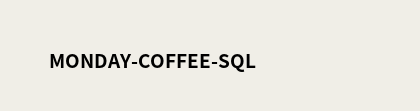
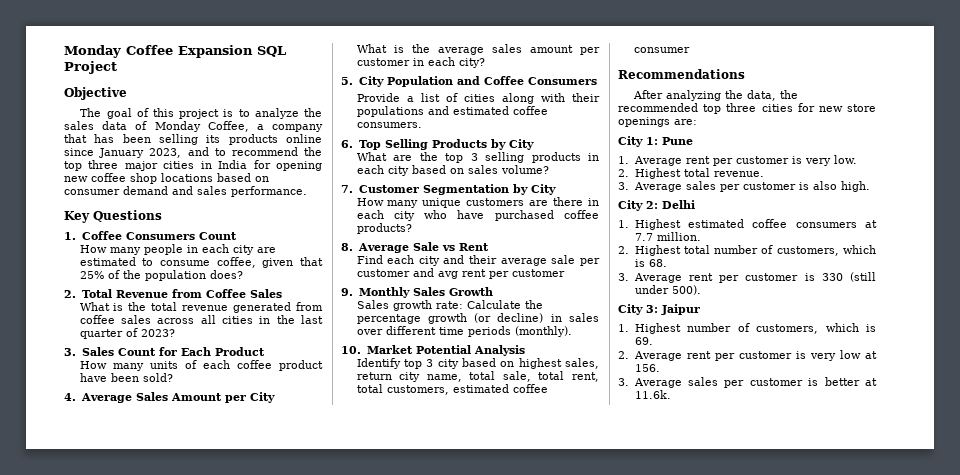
- MONDAY-COFFEE-SQL
+ Monday Coffee Expansion SQL Project
+ Objective
+ The goal of this project is to analyze the sales data of Monday Coffee, a company that has been selling its products online since January 2023, and to recommend the top three major cities in India for opening new coffee shop locations based on consumer demand and sales performance.
+ Key Questions
+ 1. Coffee Consumers Count
+ How many people in each city are estimated to consume coffee, given that 25% of the population does?
+ 2. Total Revenue from Coffee Sales
+ What is the total revenue generated from coffee sales across all cities in the last quarter of 2023?
+ 3. Sales Count for Each Product
+ How many units of each coffee product have been sold?
+ 4. Average Sales Amount per City
+ What is the average sales amount per customer in each city?
+ 5. City Population and Coffee Consumers
+ Provide a list of cities along with their populations and estimated coffee consumers.
+ 6. Top Selling Products by City
+ What are the top 3 selling products in each city based on sales volume?
+ 7. Customer Segmentation by City
+ How many unique customers are there in each city who have purchased coffee products?
+ 8. Average Sale vs Rent
+ Find each city and their average sale per customer and avg rent per customer
+ 9. Monthly Sales Growth
+ Sales growth rate: Calculate the percentage growth (or decline) in sales over different time periods (monthly).
+ 10. Market Potential Analysis
+ Identify top 3 city based on highest sales, return city name, total sale, total rent, total customers, estimated coffee consumer
+ Recommendations
+ After analyzing the data, the recommended top three cities for new store openings are:
+ City 1: Pune
+ 1. Average rent per customer is very low.
+ 2. Highest total revenue.
+ 3. Average sales per customer is also high.
+ City 2: Delhi
+ 1. Highest estimated coffee consumers at 7.7 million.
+ 2. Highest total number of customers, which is 68.
+ 3. Average rent per customer is 330 (still under 500).
+ City 3: Jaipur
+ 1. Highest number of customers, which is 69.
+ 2. Average rent per customer is very low at 156.
+ 3. Average sales per customer is better at 11.6k.

